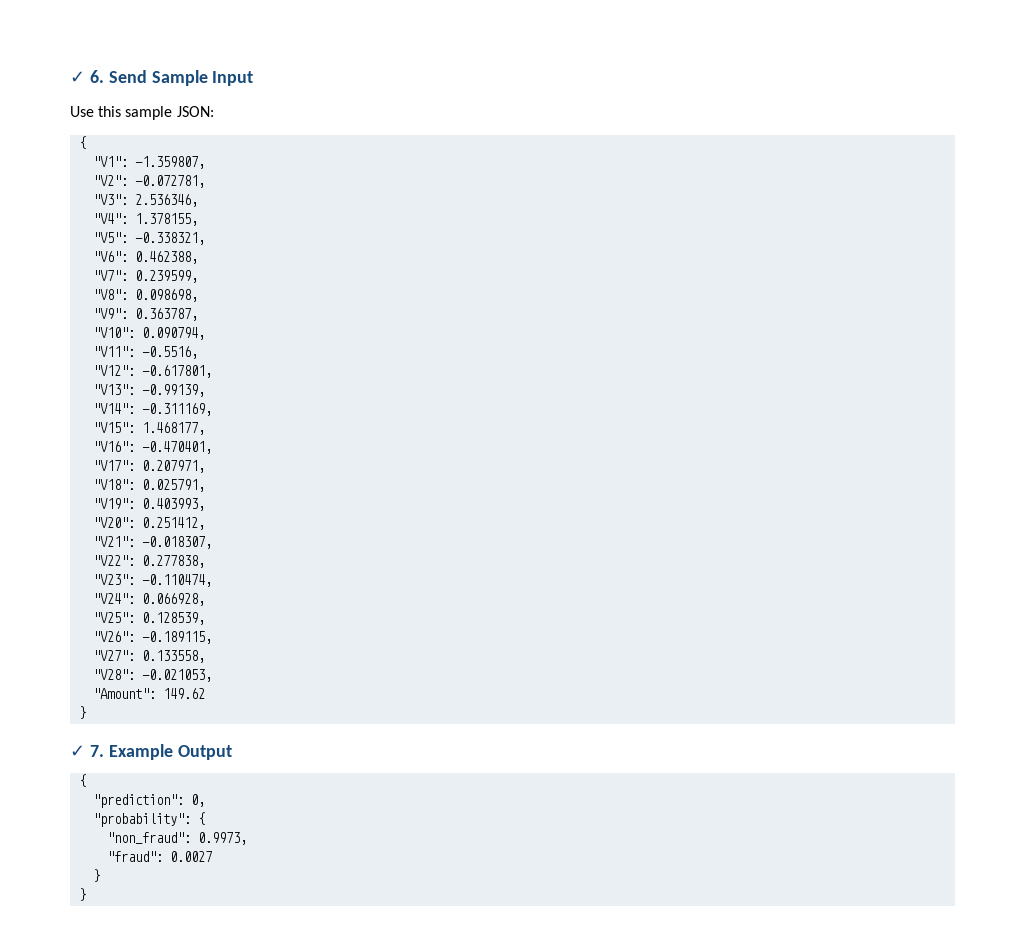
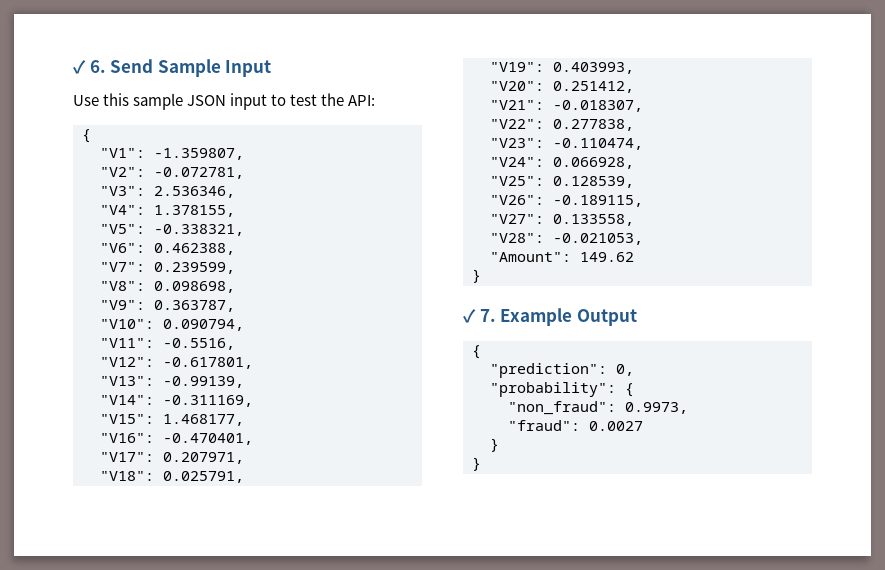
- Use this sample JSON:
+ Use this sample JSON input to test the API:

